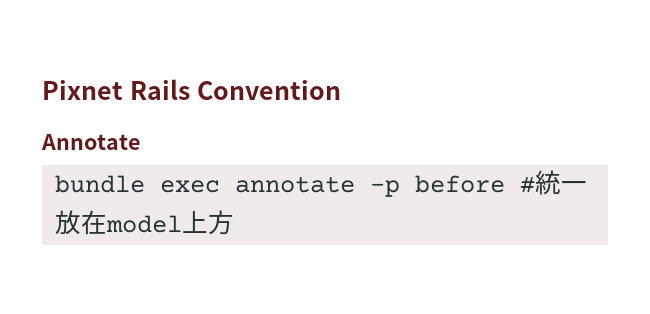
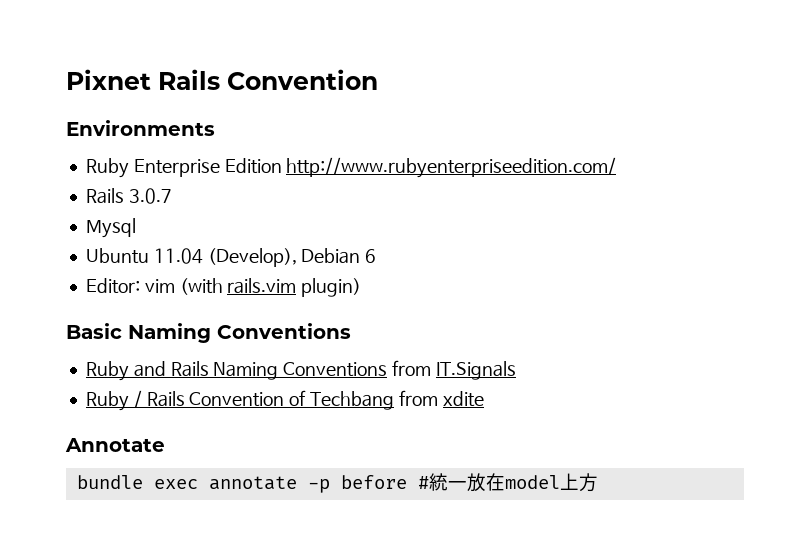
+ Environments
+ Ruby Enterprise Edition http://www.rubyenterpriseedition.com/
+ Rails 3.0.7
+ Mysql
+ Ubuntu 11.04 (Develop), Debian 6
+ Editor: vim (with rails.vim plugin)
+ Basic Naming Conventions
+ Ruby and Rails Naming Conventions from IT.Signals
+ Ruby / Rails Convention of Techbang from xdite

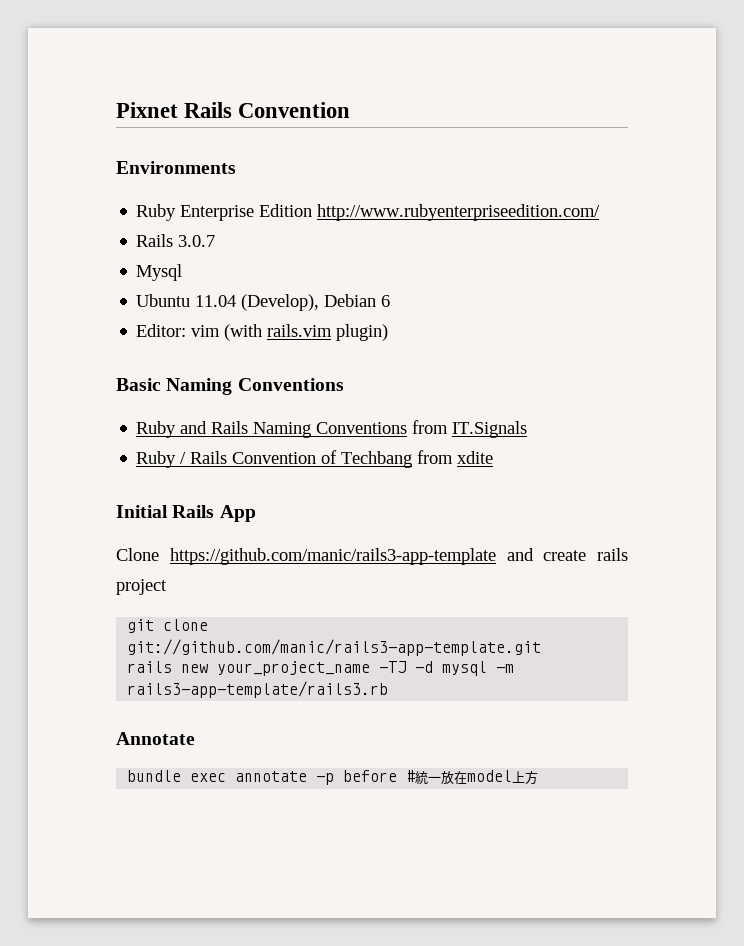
+ Initial Rails App
+ Clone https://github.com/manic/rails3-app-template and create rails project
+ git clone git://github.com/manic/rails3-app-template.git
+ rails new your_project_name -TJ -d mysql -m rails3-app-template/rails3.rb

